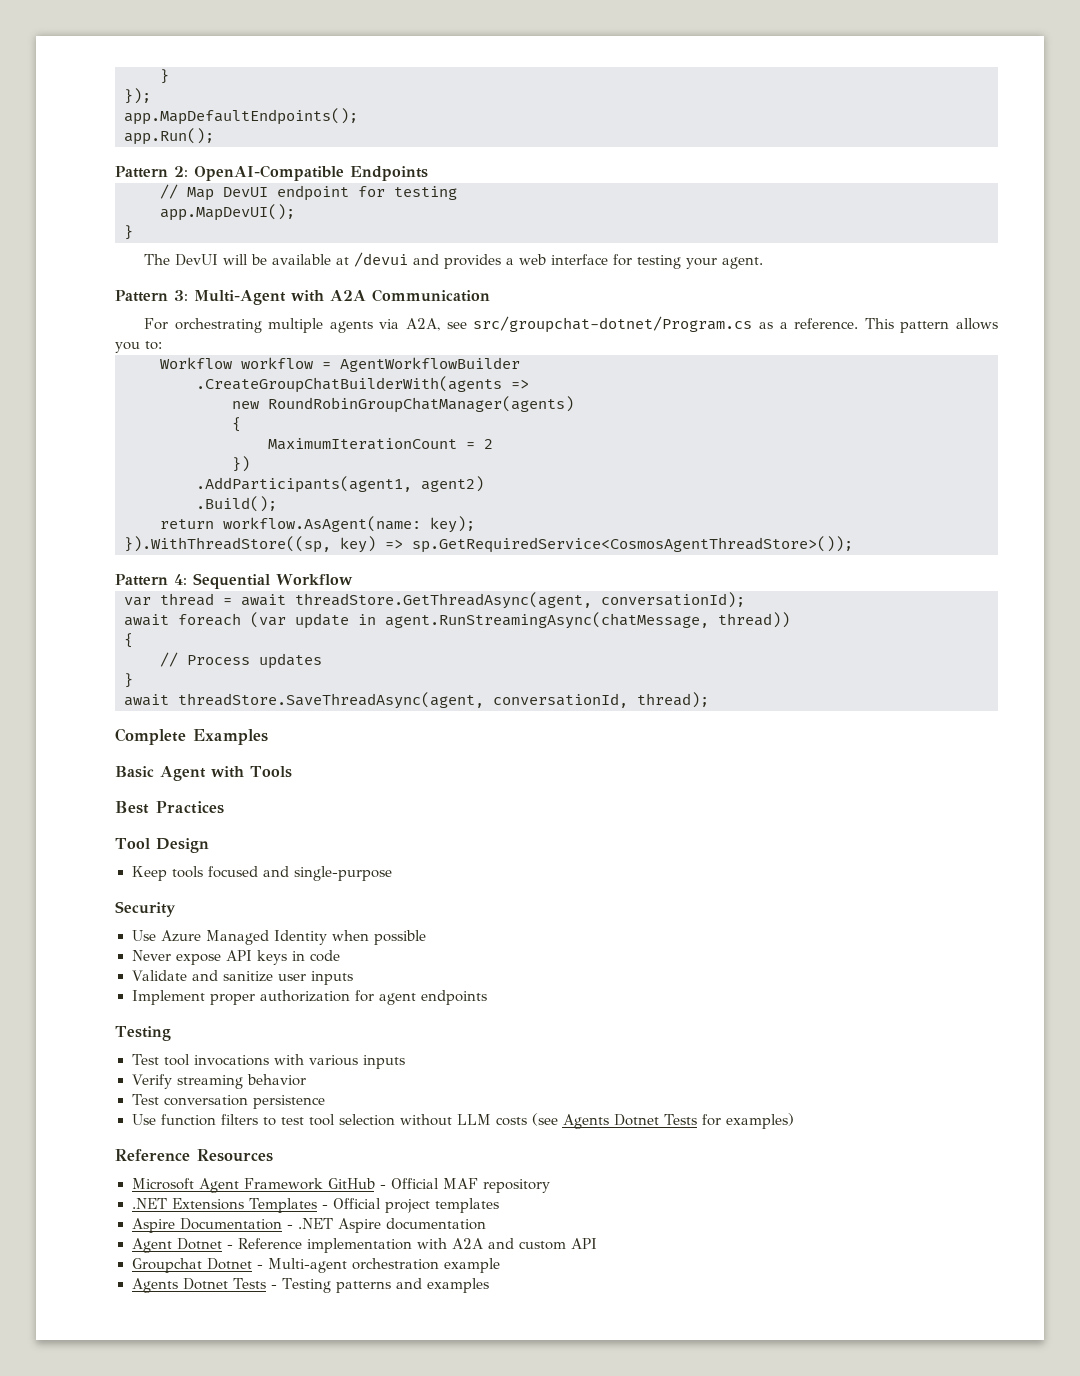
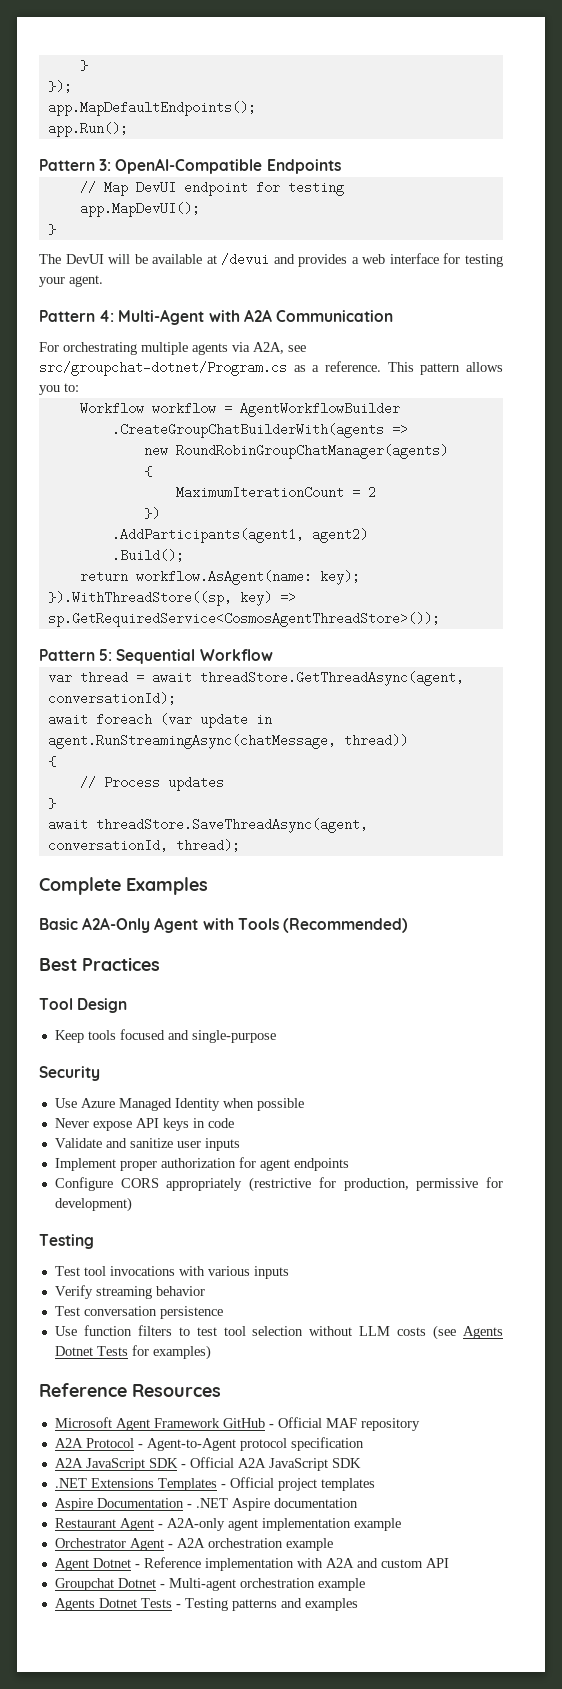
- Pattern 2: OpenAI-Compatible Endpoints
+ Pattern 3: OpenAI-Compatible Endpoints
- Pattern 3: Multi-Agent with A2A Communication
+ Pattern 4: Multi-Agent with A2A Communication
- Pattern 4: Sequential Workflow
+ Pattern 5: Sequential Workflow
- Basic Agent with Tools
+ Basic A2A-Only Agent with Tools (Recommended)
+ Configure CORS appropriately (restrictive for production, permissive for development)
+ A2A Protocol - Agent-to-Agent protocol specification
+ A2A JavaScript SDK - Official A2A JavaScript SDK
+ Restaurant Agent - A2A-only agent implementation example
+ Orchestrator Agent - A2A orchestration example

